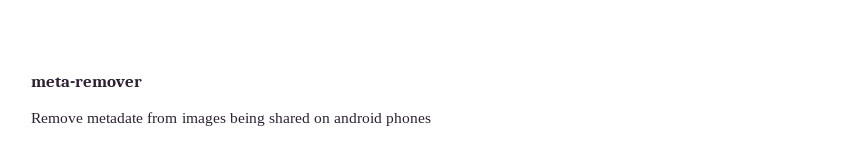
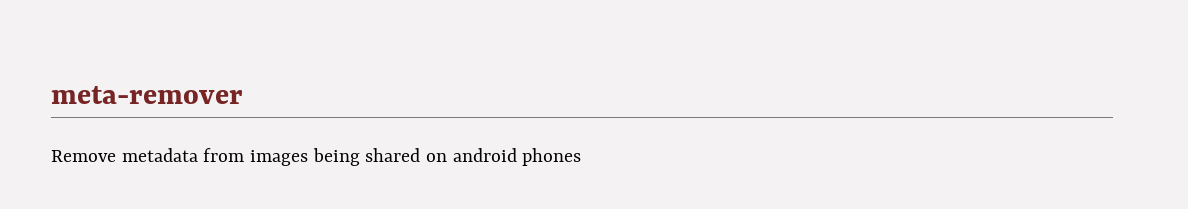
- Remove metadate from images being shared on android phones
+ Remove metadata from images being shared on android phones

